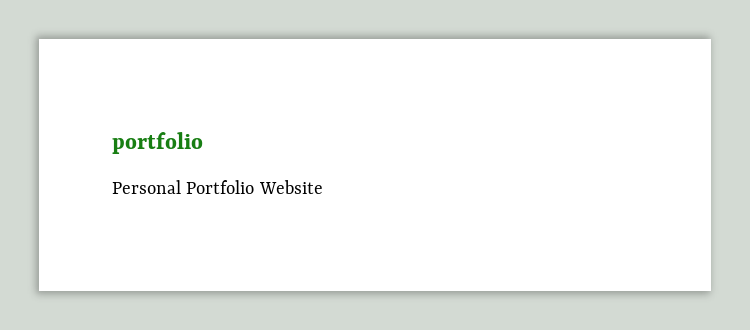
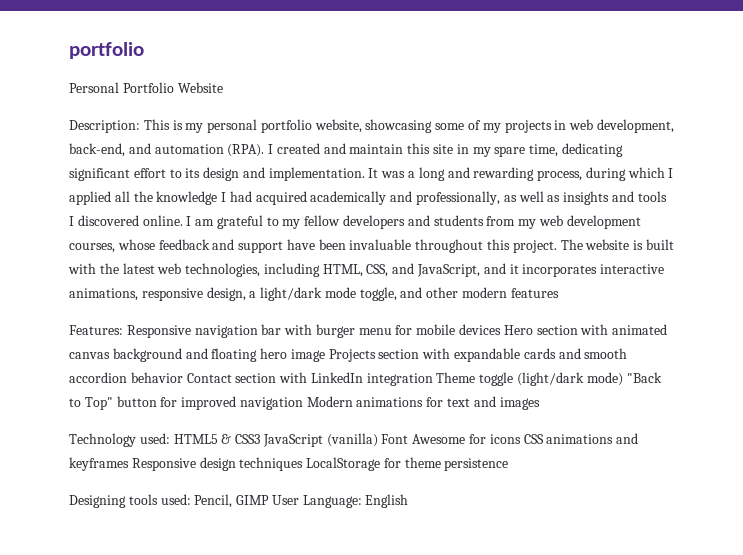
+ Description: This is my personal portfolio website, showcasing some of my projects in web development, back-end, and automation (RPA). I created and maintain this site in my spare time, dedicating significant effort to its design and implementation. It was a long and rewarding process, during which I applied all the knowledge I had acquired academically and professionally, as well as insights and tools I discovered online. I am grateful to my fellow developers and students from my web development courses, whose feedback and support have been invaluable throughout this project. The website is built with the latest web technologies, including HTML, CSS, and JavaScript, and it incorporates interactive animations, responsive design, a light/dark mode toggle, and other modern features
+ Features: Responsive navigation bar with burger menu for mobile devices Hero section with animated canvas background and floating hero image Projects section with expandable cards and smooth accordion behavior Contact section with LinkedIn integration Theme toggle (light/dark mode) "Back to Top" button for improved navigation Modern animations for text and images
+ Technology used: HTML5 & CSS3 JavaScript (vanilla) Font Awesome for icons CSS animations and keyframes Responsive design techniques LocalStorage for theme persistence
+ Designing tools used: Pencil, GIMP User Language: English

